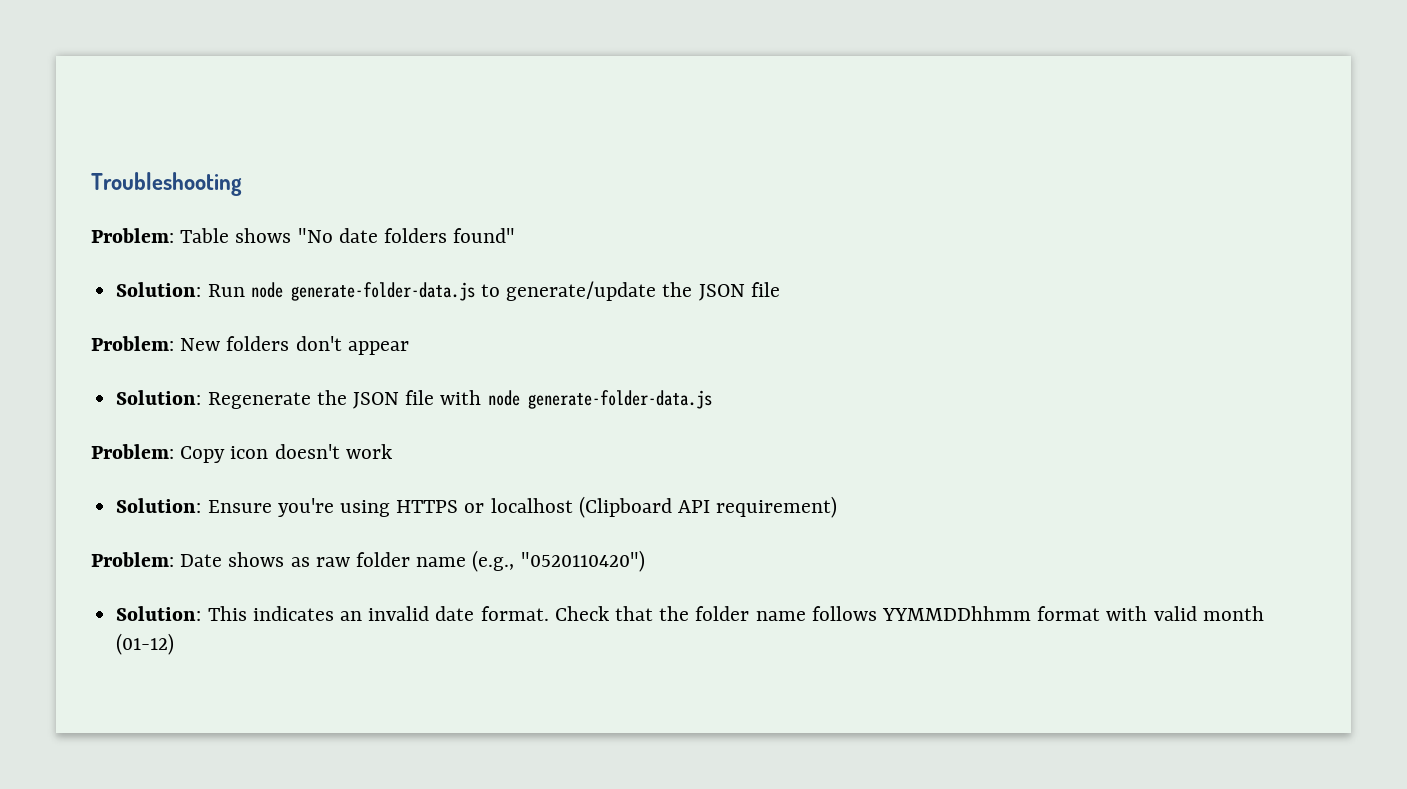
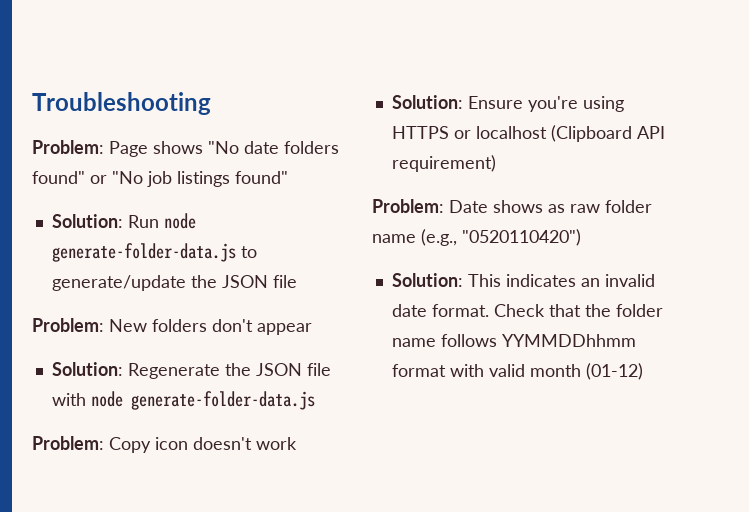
- Problem: Table shows "No date folders found"
+ Problem: Page shows "No date folders found" or "No job listings found"

